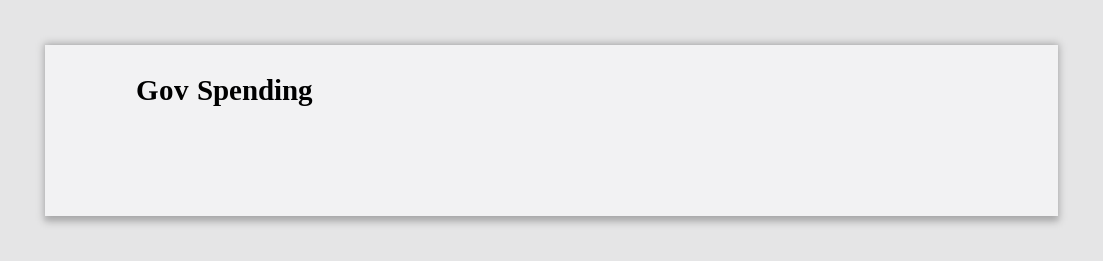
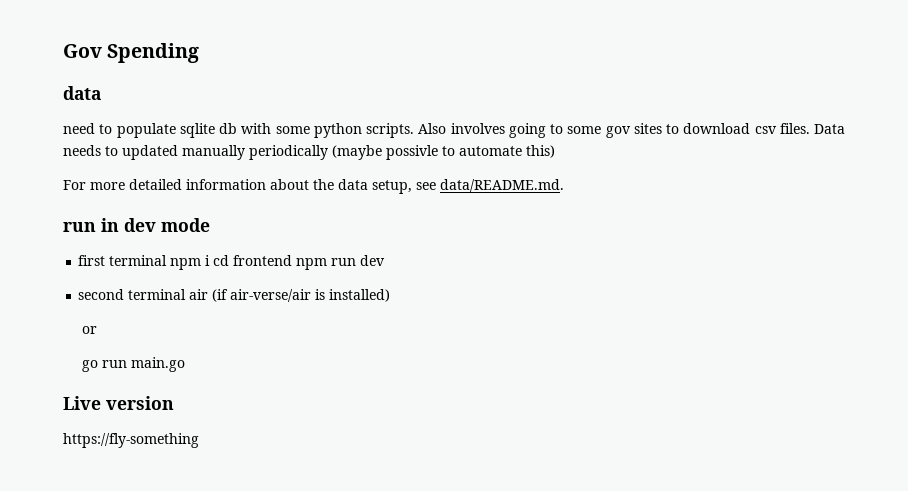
  Gov Spending
+ data
+ need to populate sqlite db with some python scripts. Also involves going to some gov sites to download csv files. Data needs to updated manually periodically (maybe possivle to automate this)
+ For more detailed information about the data setup, see data/README.md.
+ run in dev mode
+ first terminal npm i cd frontend npm run dev
+ second terminal air (if air-verse/air is installed)
+ or
+ go run main.go
+ Live version
+ https://fly-something

